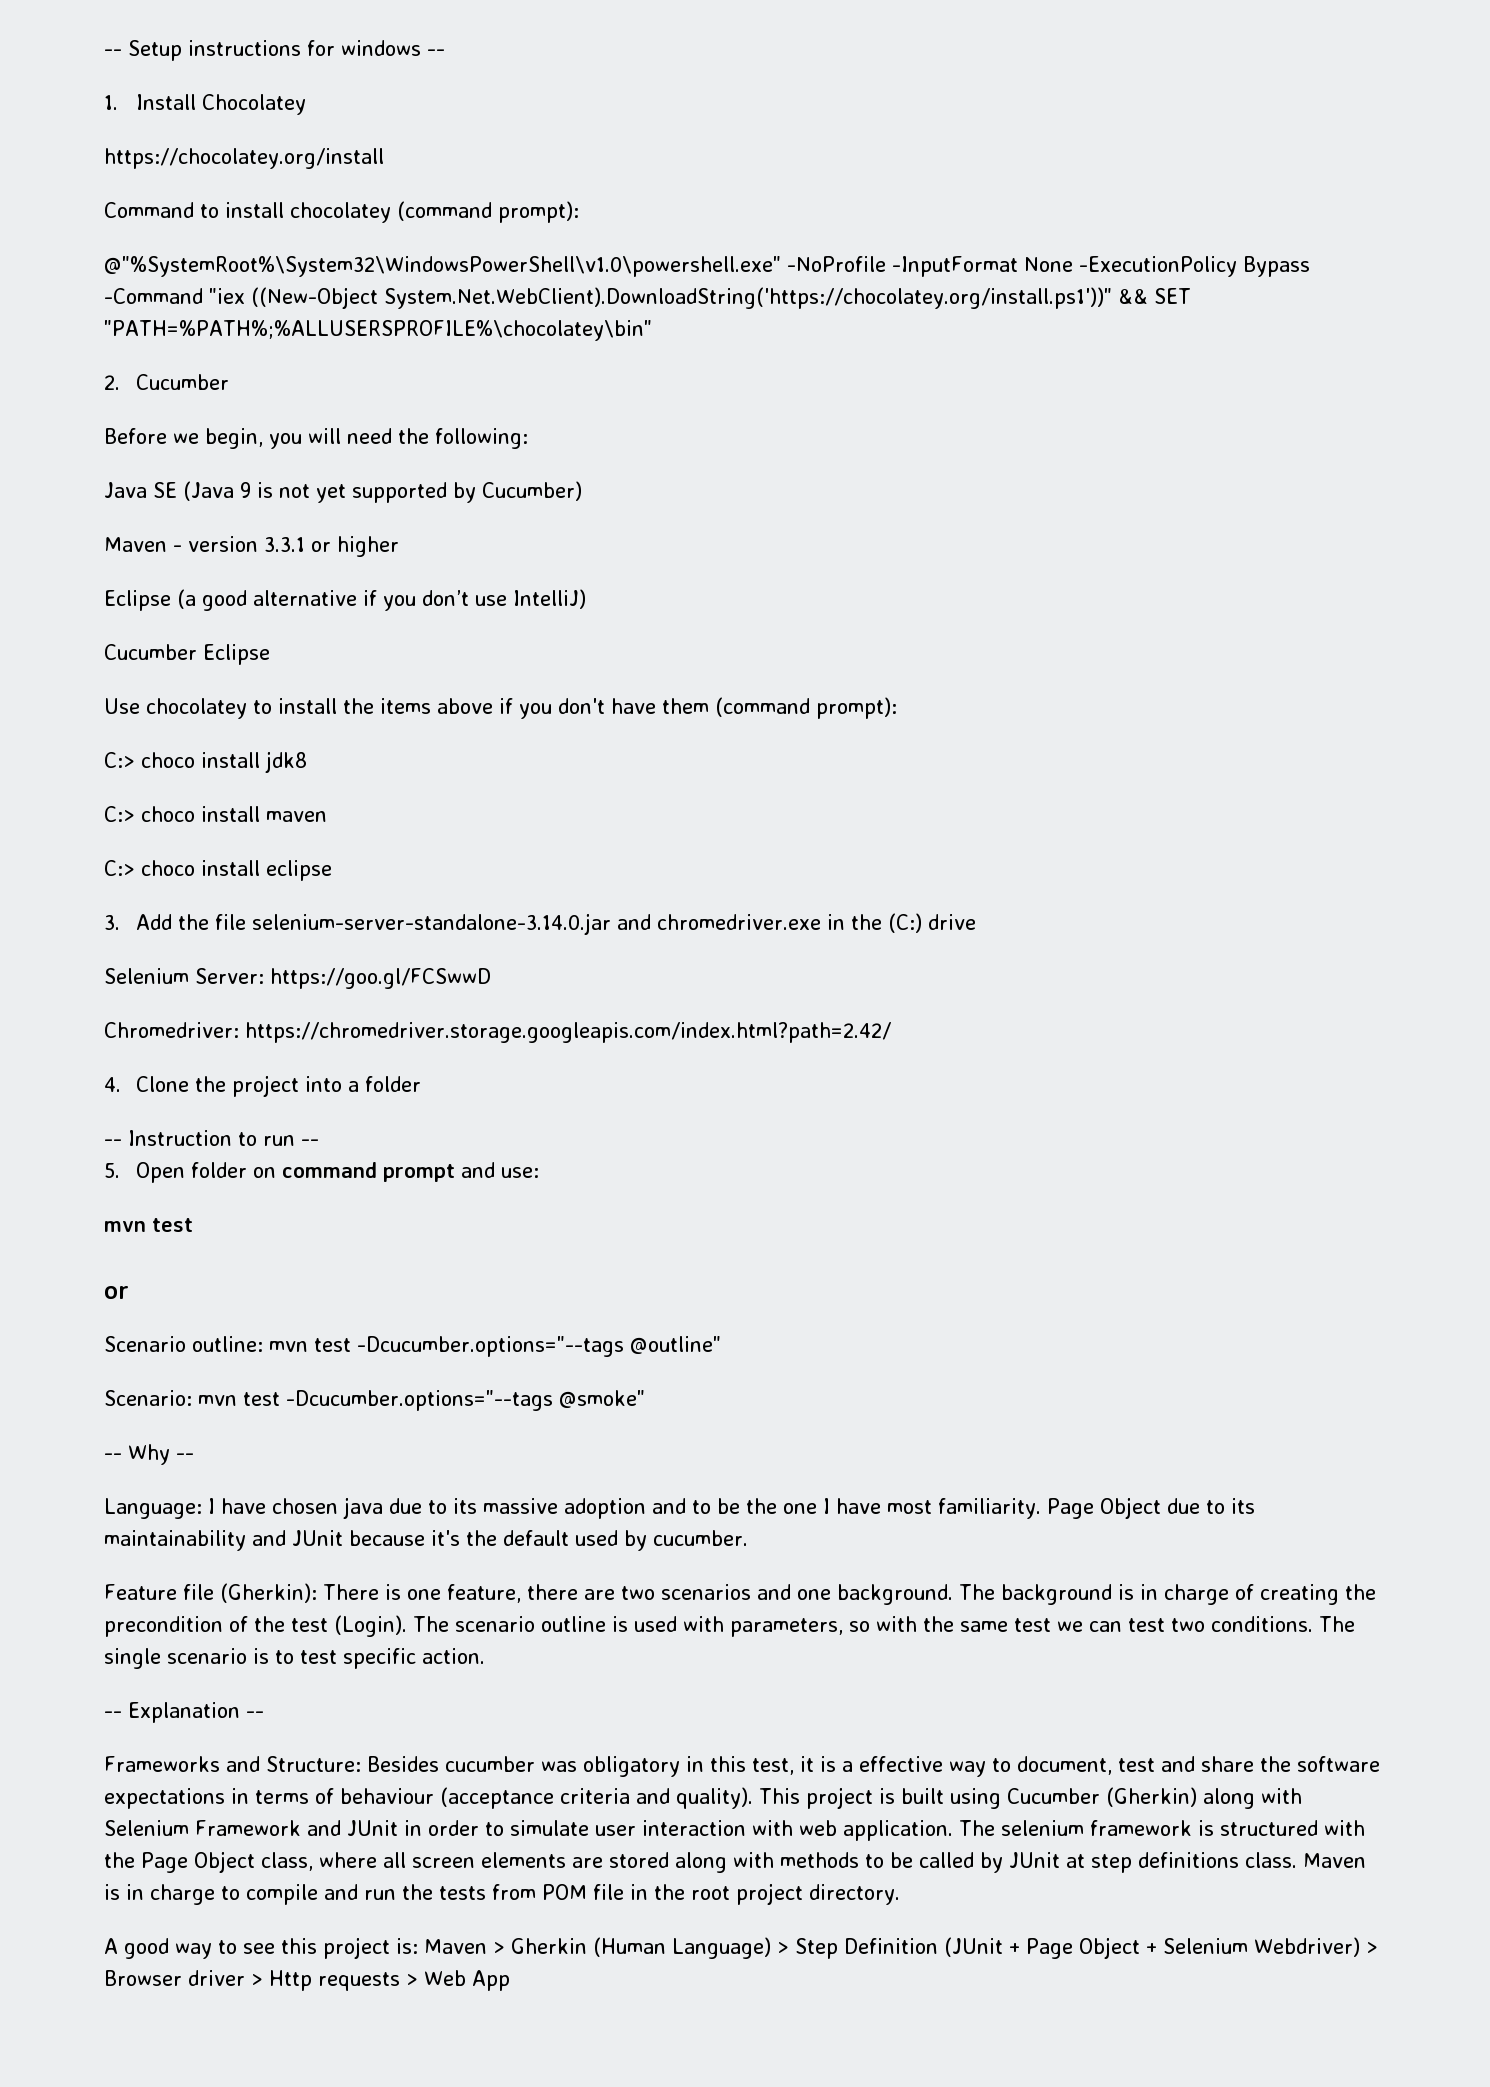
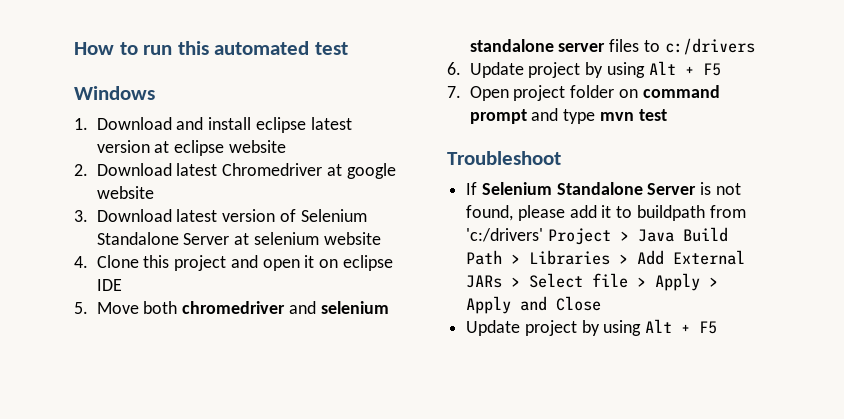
- -- Setup instructions for windows --
- 1. Install Chocolatey
- https://chocolatey.org/install
- Command to install chocolatey (command prompt):
- @"%SystemRoot%\System32\WindowsPowerShell\v1.0\powershell.exe" -NoProfile -InputFormat None -ExecutionPolicy Bypass -Command "iex ((New-Object System.Net.WebClient).DownloadString('https://chocolatey.org/install.ps1'))" && SET "PATH=%PATH%;%ALLUSERSPROFILE%\chocolatey\bin"
- 2. Cucumber
- Before we begin, you will need the following:
- Java SE (Java 9 is not yet supported by Cucumber)
- Maven - version 3.3.1 or higher
- Eclipse (a good alternative if you don’t use IntelliJ)
- Cucumber Eclipse
- Use chocolatey to install the items above if you don't have them (command prompt):
- C:> choco install jdk8
- C:> choco install maven
- C:> choco install eclipse
- 3. Add the file selenium-server-standalone-3.14.0.jar and chromedriver.exe in the (C:) drive
- Selenium Server: https://goo.gl/FCSwwD
- Chromedriver: https://chromedriver.storage.googleapis.com/index.html?path=2.42/
- 4. Clone the project into a folder
- -- Instruction to run --
- 5. Open folder on command prompt and use:
- mvn test
- or
- Scenario outline: mvn test -Dcucumber.options="--tags @outline"
- Scenario: mvn test -Dcucumber.options="--tags @smoke"
- -- Why --
- Language: I have chosen java due to its massive adoption and to be the one I have most familiarity. Page Object due to its maintainability and JUnit because it's the default used by cucumber.
- Feature file (Gherkin): There is one feature, there are two scenarios and one background. The background is in charge of creating the precondition of the test (Login). The scenario outline is used with parameters, so with the same test we can test two conditions. The single scenario is to test specific action.
- -- Explanation --
- Frameworks and Structure: Besides cucumber was obligatory in this test, it is a effective way to document, test and share the software expectations in terms of behaviour (acceptance criteria and quality). This project is built using Cucumber (Gherkin) along with Selenium Framework and JUnit in order to simulate user interaction with web application. The selenium framework is structured with the Page Object class, where all screen elements are stored along with methods to be called by JUnit at step definitions class. Maven is in charge to compile and run the tests from POM file in the root project directory.
- A good way to see this project is: Maven > Gherkin (Human Language) > Step Definition (JUnit + Page Object + Selenium Webdriver) > Browser driver > Http requests > Web App
+ How to run this automated test
+ Windows
+ 1. Download and install eclipse latest version at eclipse website
+ 2. Download latest Chromedriver at google website
+ 3. Download latest version of Selenium Standalone Server at selenium website
+ 4. Clone this project and open it on eclipse IDE
+ 5. Move both chromedriver and selenium standalone server files to c:/drivers
+ 6. Update project by using Alt + F5
+ 7. Open project folder on command prompt and type mvn test
+ Troubleshoot
+ If Selenium Standalone Server is not found, please add it to buildpath from 'c:/drivers' Project > Java Build Path > Libraries > Add External JARs > Select file > Apply > Apply and Close
+ Update project by using Alt + F5

